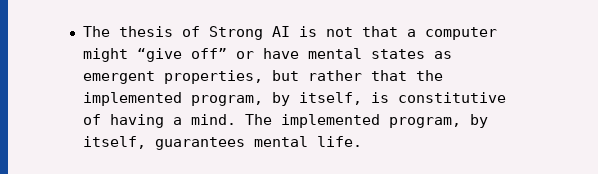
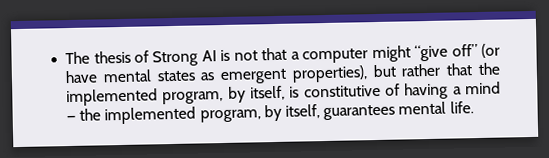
- The thesis of Strong AI is not that a computer might “give off” or have mental states as emergent properties, but rather that the implemented program, by itself, is constitutive of having a mind. The implemented program, by itself, guarantees mental life.
+ The thesis of Strong AI is not that a computer might “give off” (or have mental states as emergent properties), but rather that the implemented program, by itself, is constitutive of having a mind — the implemented program, by itself, guarantees mental life.

